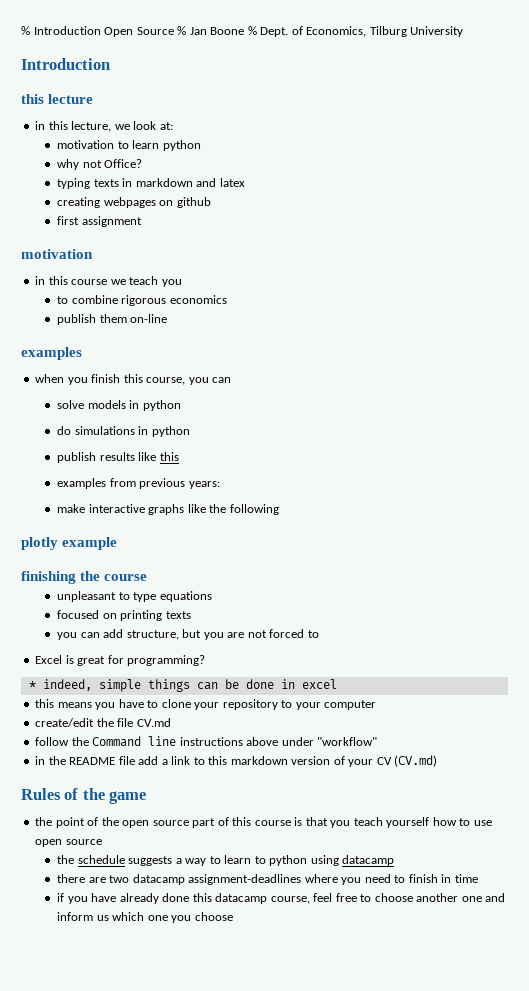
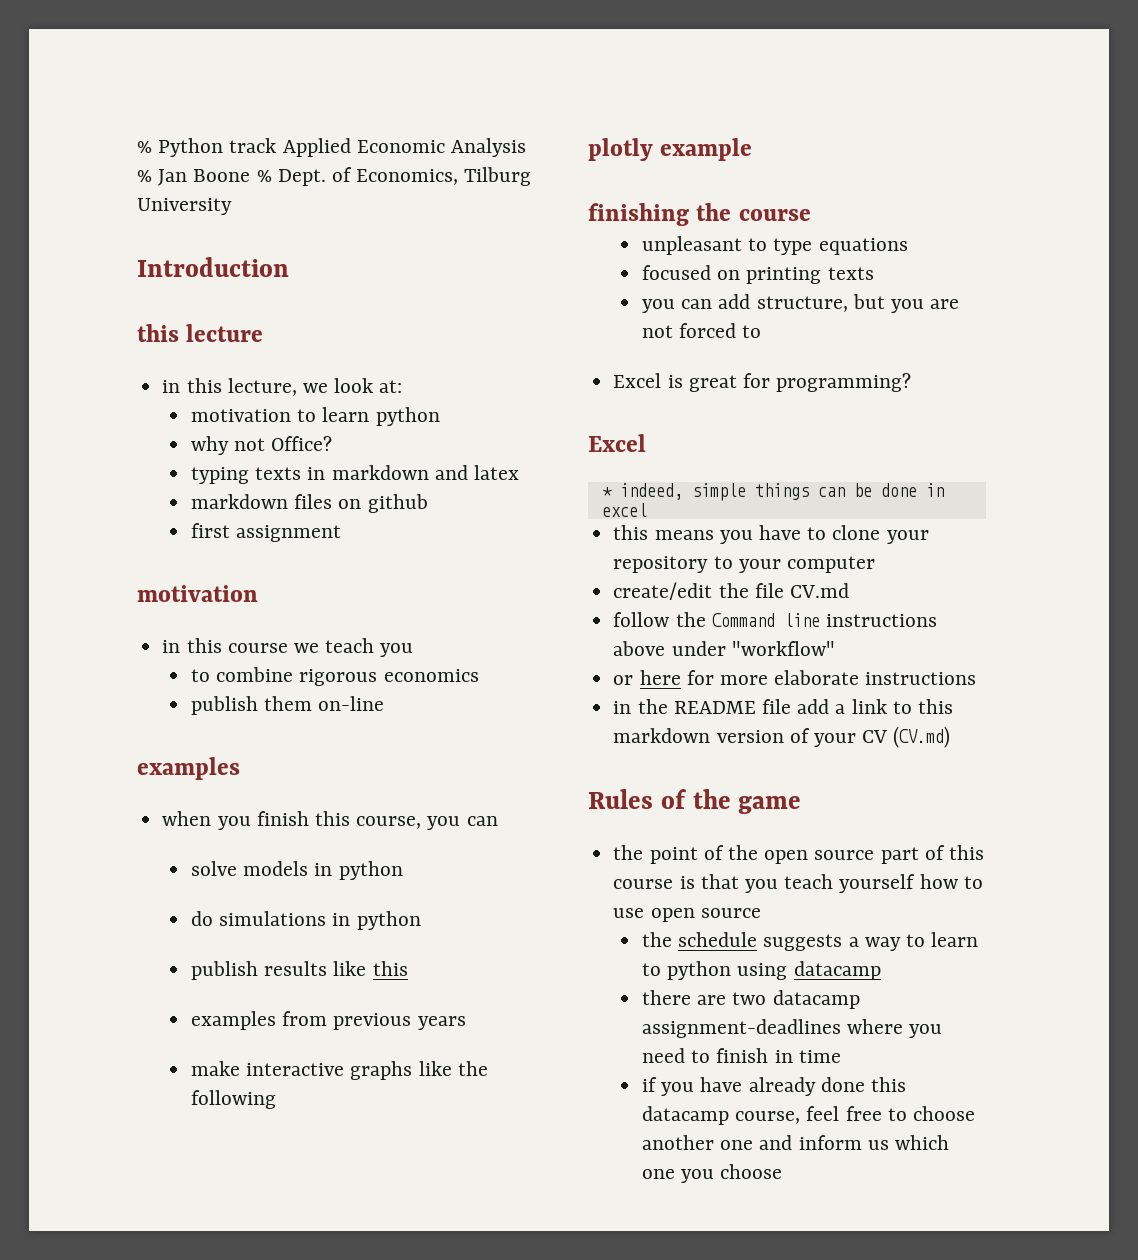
- % Introduction Open Source % Jan Boone % Dept. of Economics, Tilburg University
+ % Python track Applied Economic Analysis % Jan Boone % Dept. of Economics, Tilburg University
- creating webpages on github
+ markdown files on github
- examples from previous years:
+ examples from previous years
  Excel is great for programming?
+ Excel
+ or here for more elaborate instructions

